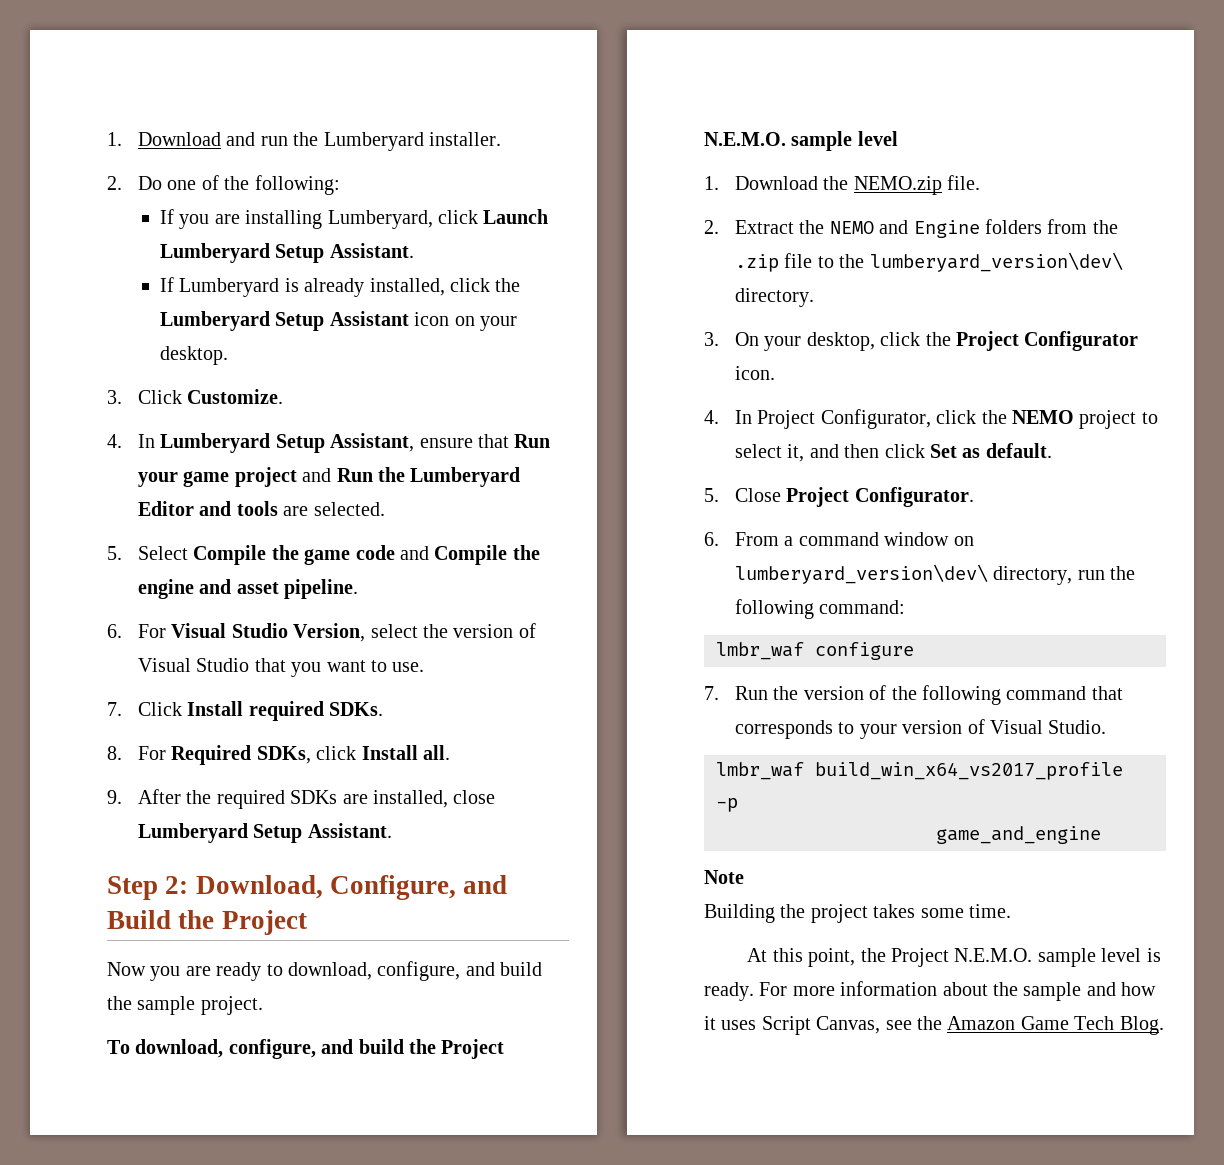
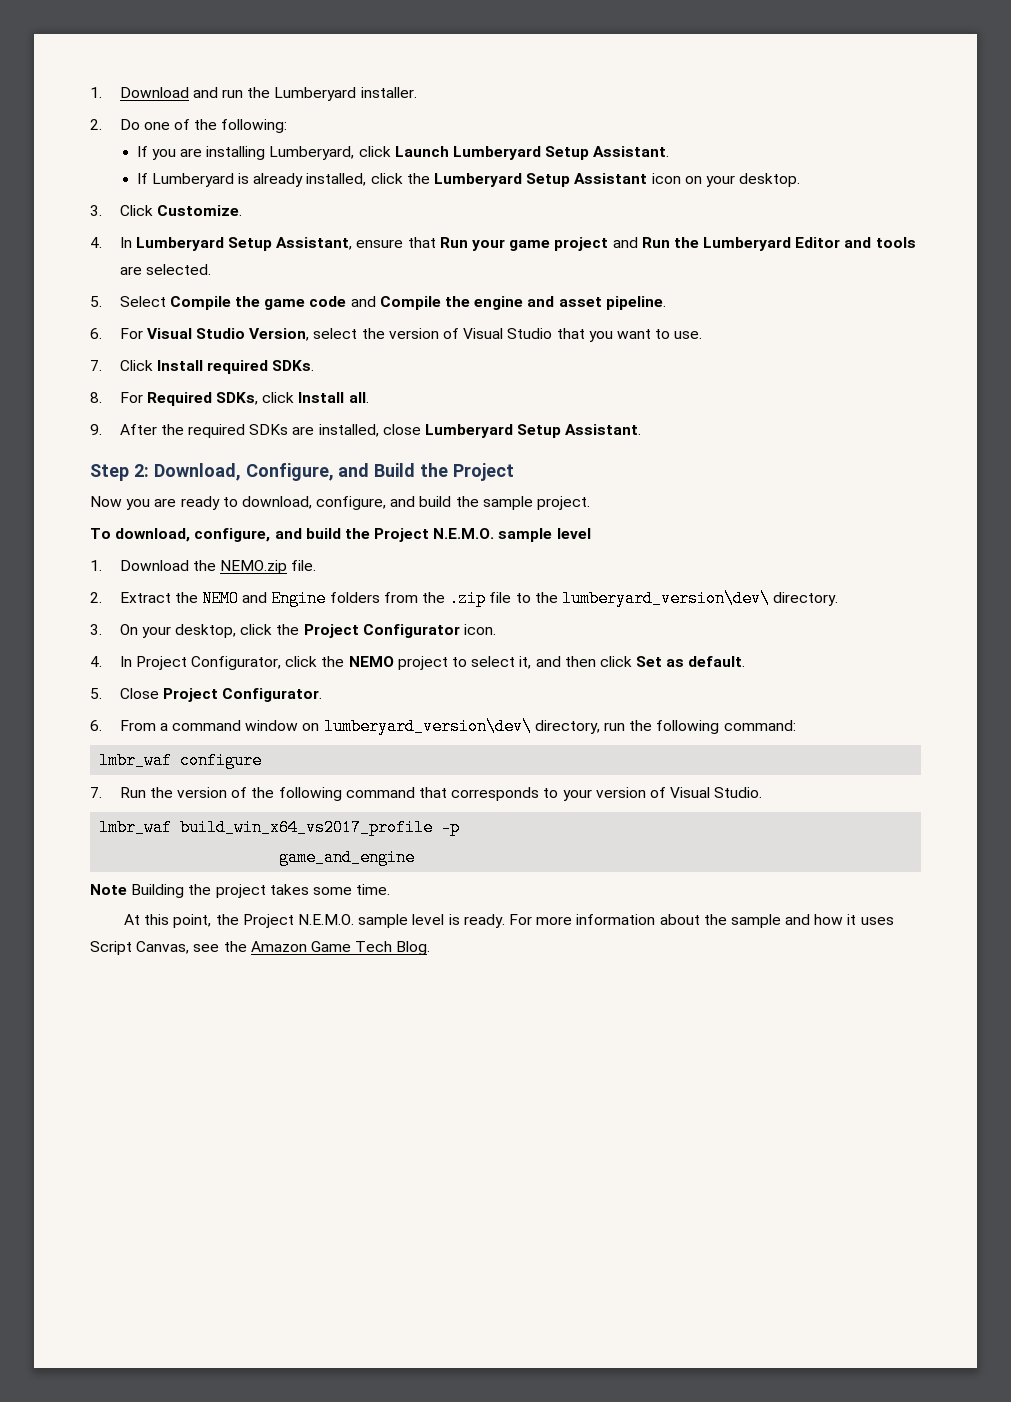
- Note
- Building the project takes some time.
+ Note Building the project takes some time.

